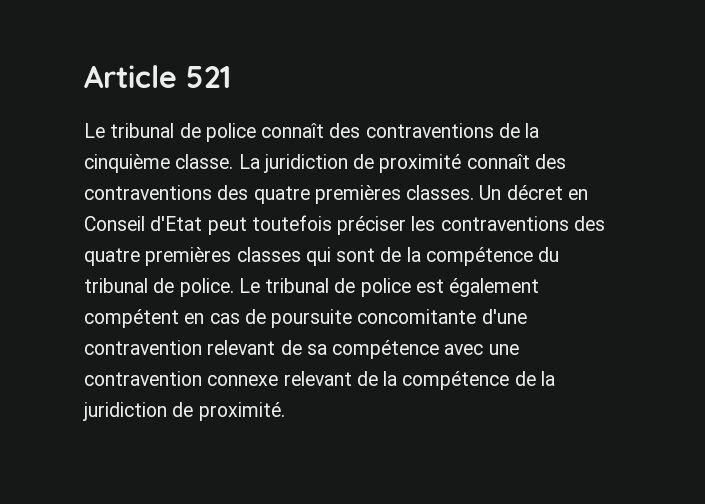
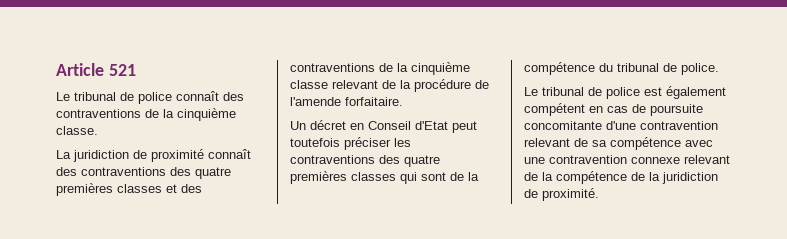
- Le tribunal de police connaît des contraventions de la cinquième classe. La juridiction de proximité connaît des contraventions des quatre premières classes. Un décret en Conseil d'Etat peut toutefois préciser les contraventions des quatre premières classes qui sont de la compétence du tribunal de police. Le tribunal de police est également compétent en cas de poursuite concomitante d'une contravention relevant de sa compétence avec une contravention connexe relevant de la compétence de la juridiction de proximité.
+ Le tribunal de police connaît des contraventions de la cinquième classe.
+ La juridiction de proximité connaît des contraventions des quatre premières classes et des contraventions de la cinquième classe relevant de la procédure de l'amende forfaitaire.
+ Un décret en Conseil d'Etat peut toutefois préciser les contraventions des quatre premières classes qui sont de la compétence du tribunal de police.
+ Le tribunal de police est également compétent en cas de poursuite concomitante d'une contravention relevant de sa compétence avec une contravention connexe relevant de la compétence de la juridiction de proximité.

